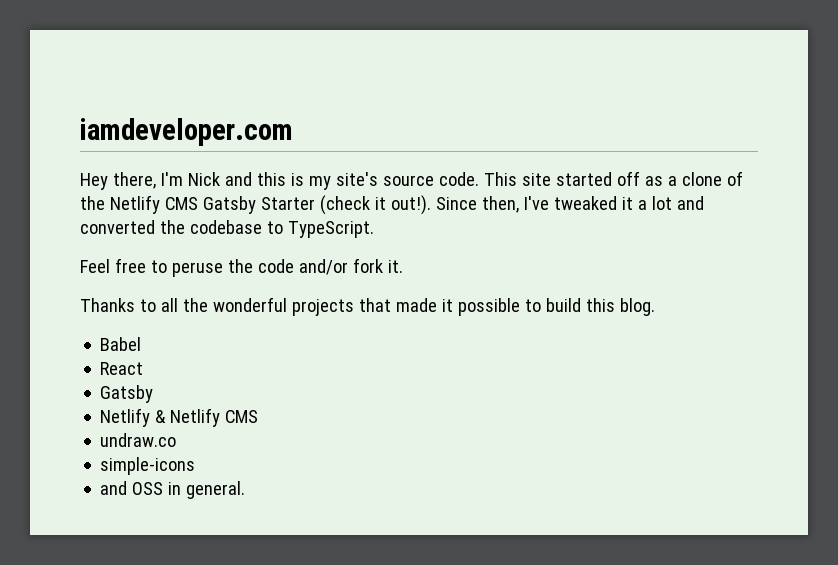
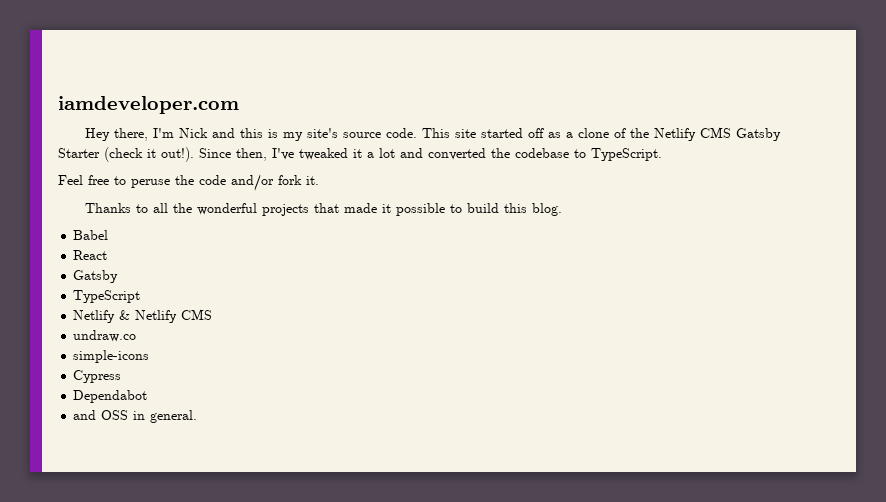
+ TypeScript
+ Cypress
+ Dependabot

